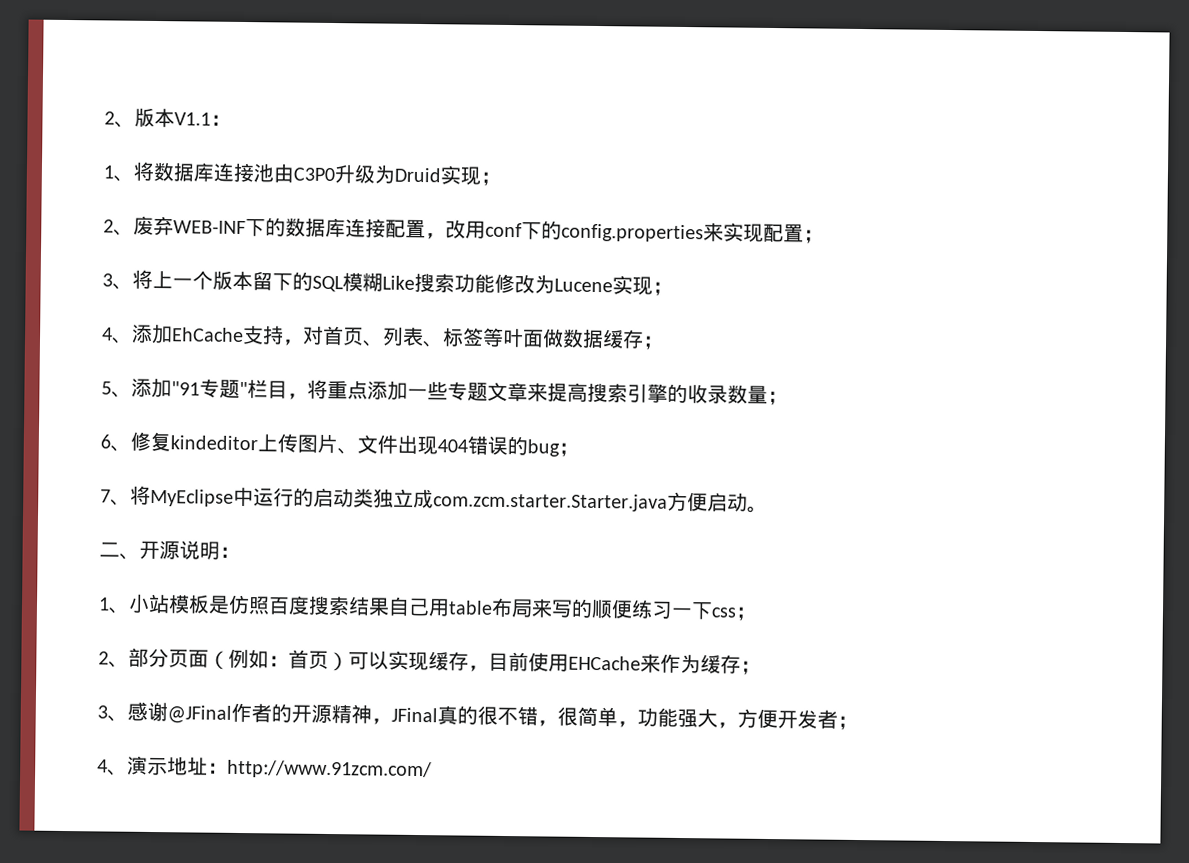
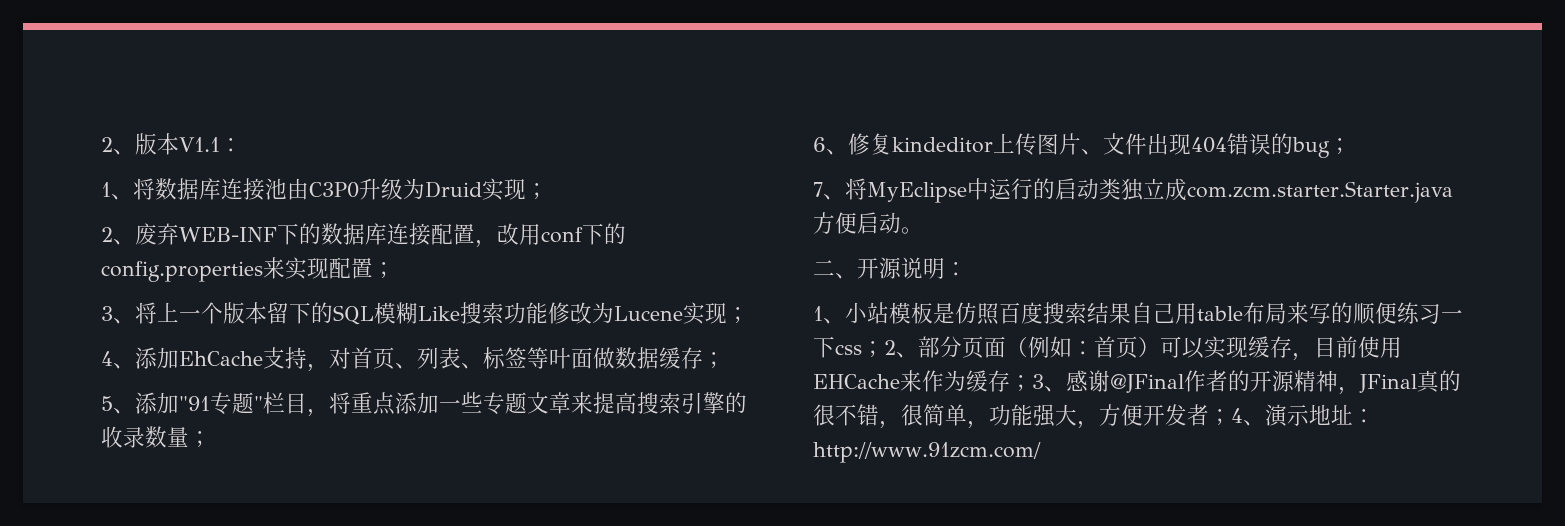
- 1、小站模板是仿照百度搜索结果自己用table布局来写的顺便练习一下css；
- 2、部分页面（例如：首页）可以实现缓存，目前使用EHCache来作为缓存；
- 3、感谢@JFinal作者的开源精神，JFinal真的很不错，很简单，功能强大，方便开发者；
- 4、演示地址：http://www.91zcm.com/
+ 1、小站模板是仿照百度搜索结果自己用table布局来写的顺便练习一下css；2、部分页面（例如：首页）可以实现缓存，目前使用EHCache来作为缓存；3、感谢@JFinal作者的开源精神，JFinal真的很不错，很简单，功能强大，方便开发者；4、演示地址：http://www.91zcm.com/

